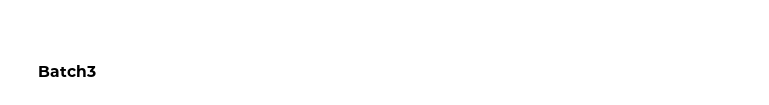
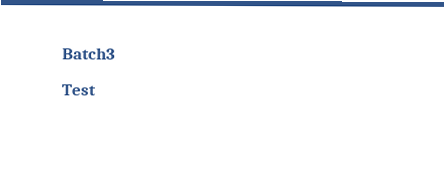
+ Test

